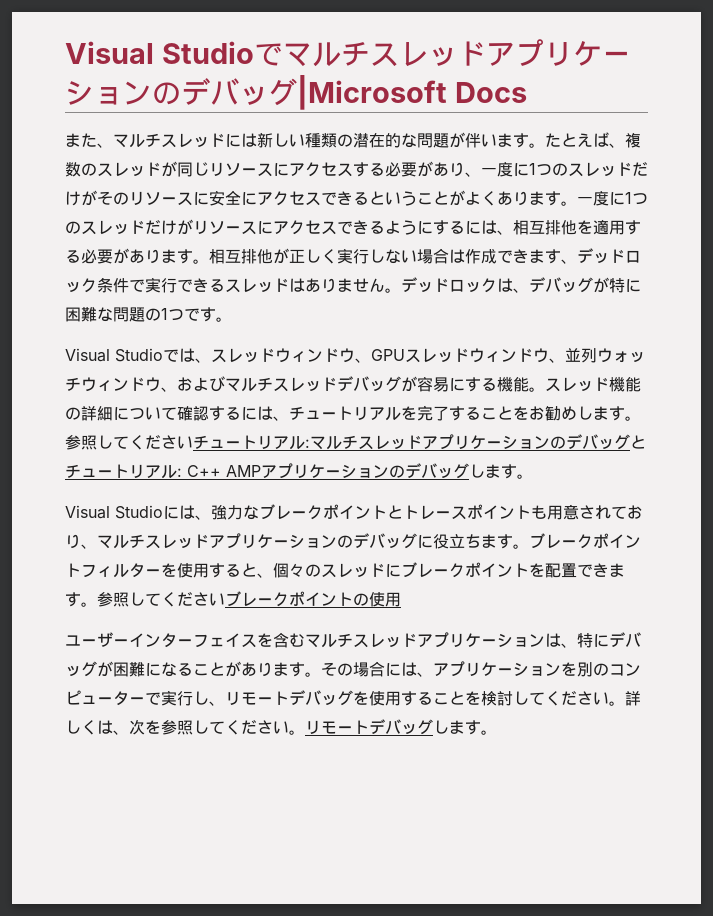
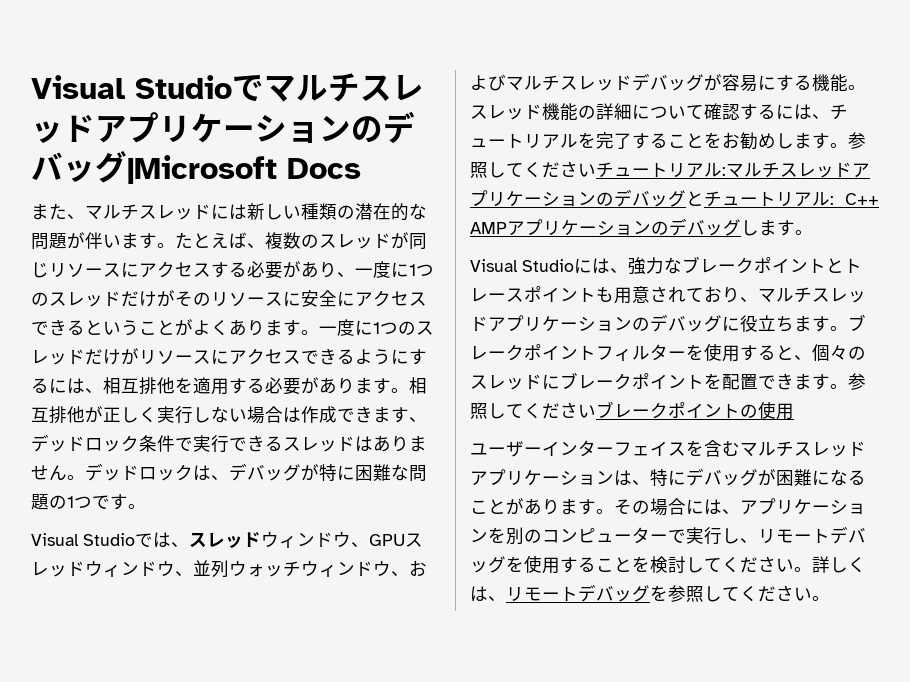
- 詳しくは、次を参照してください。リモートデバッグします。
+ 詳しくは、リモートデバッグを参照してください。

